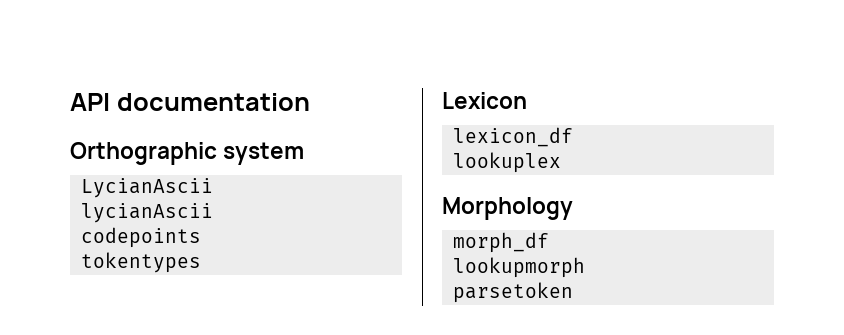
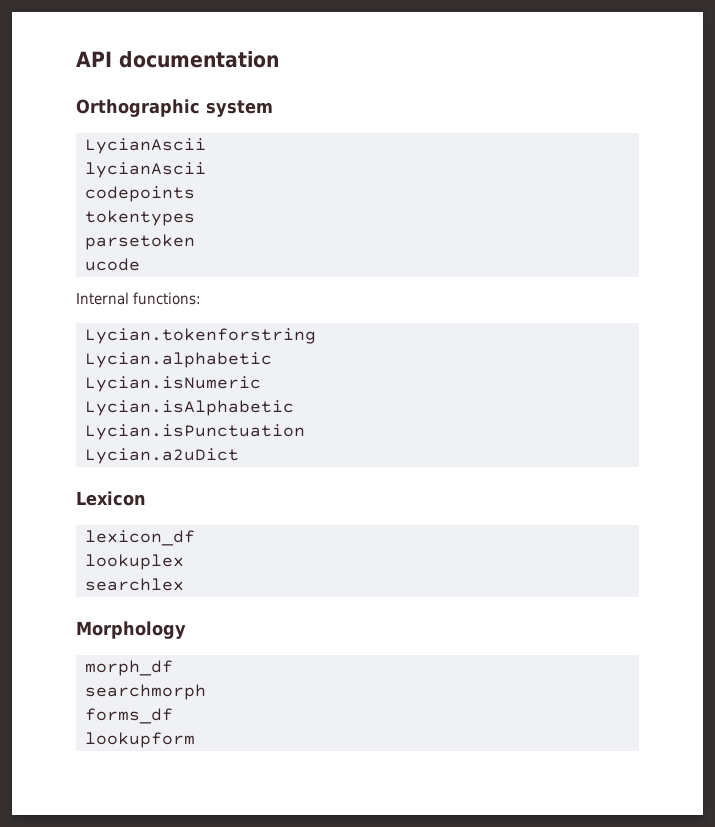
+ parsetoken
+ ucode
+ Internal functions:
+ Lycian.tokenforstring
+ Lycian.alphabetic
+ Lycian.isNumeric
+ Lycian.isAlphabetic
+ Lycian.isPunctuation
+ Lycian.a2uDict
+ searchlex
- lookupmorph
- parsetoken
+ searchmorph
+ forms_df
+ lookupform

